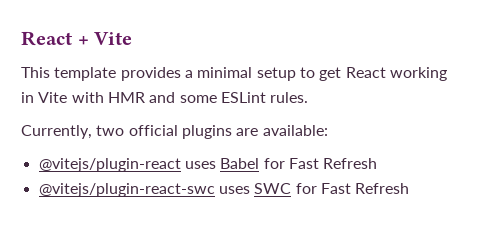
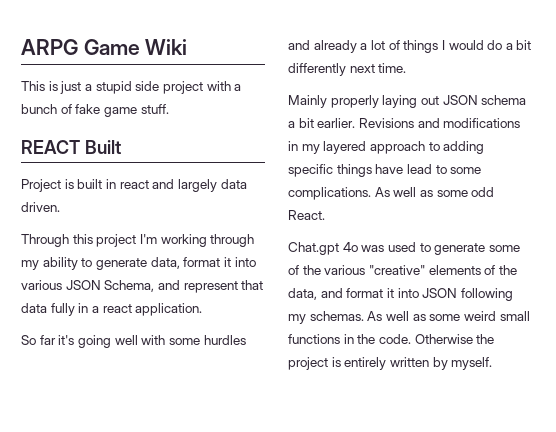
- React + Vite
- This template provides a minimal setup to get React working in Vite with HMR and some ESLint rules.
- Currently, two official plugins are available:
- @vitejs/plugin-react uses Babel for Fast Refresh
- @vitejs/plugin-react-swc uses SWC for Fast Refresh
+ ARPG Game Wiki
+ This is just a stupid side project with a bunch of fake game stuff.
+ REACT Built
+ Project is built in react and largely data driven.
+ Through this project I'm working through my ability to generate data, format it into various JSON Schema, and represent that data fully in a react application.
+ So far it's going well with some hurdles and already a lot of things I would do a bit differently next time.
+ Mainly properly laying out JSON schema a bit earlier. Revisions and modifications in my layered approach to adding specific things have lead to some complications. As well as some odd React.
+ Chat.gpt 4o was used to generate some of the various "creative" elements of the data, and format it into JSON following my schemas. As well as some weird small functions in the code. Otherwise the project is entirely written by myself.

